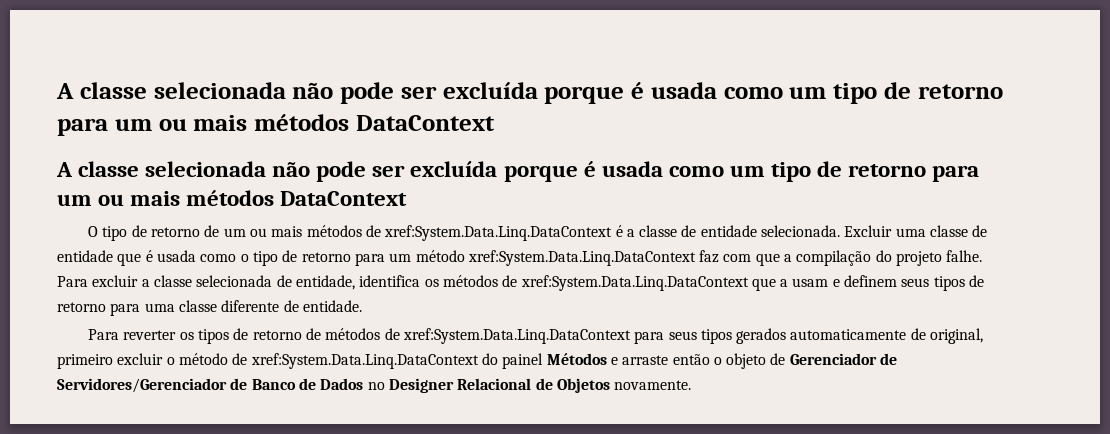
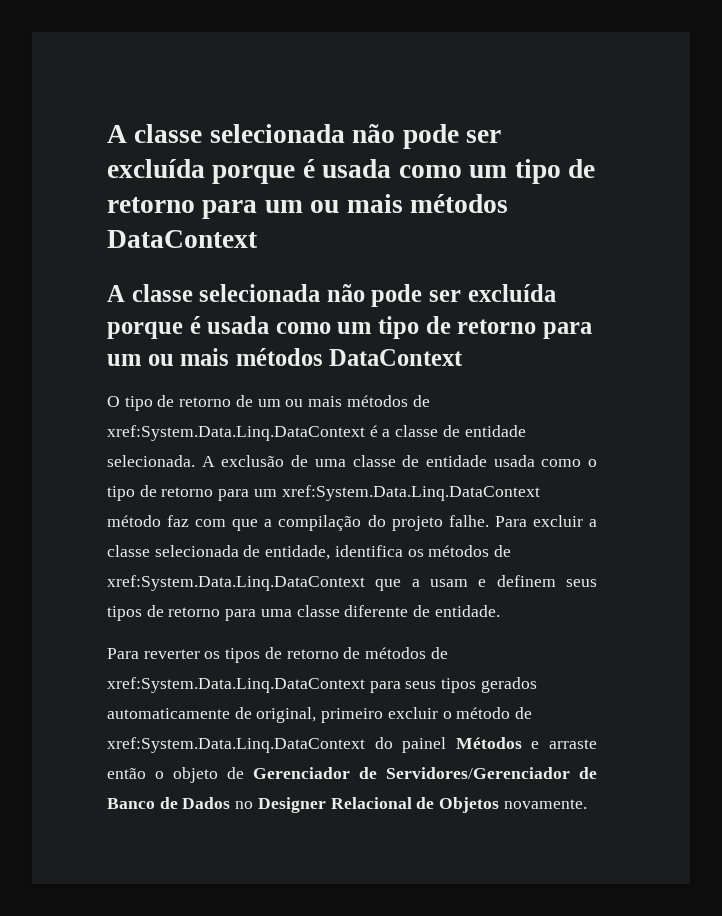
- Excluir uma classe de entidade que é usada como o tipo de retorno para um método xref:System.Data.Linq.DataContext faz com que a compilação do projeto falhe.
+ A exclusão de uma classe de entidade usada como o tipo de retorno para um xref:System.Data.Linq.DataContext método faz com que a compilação do projeto falhe.

